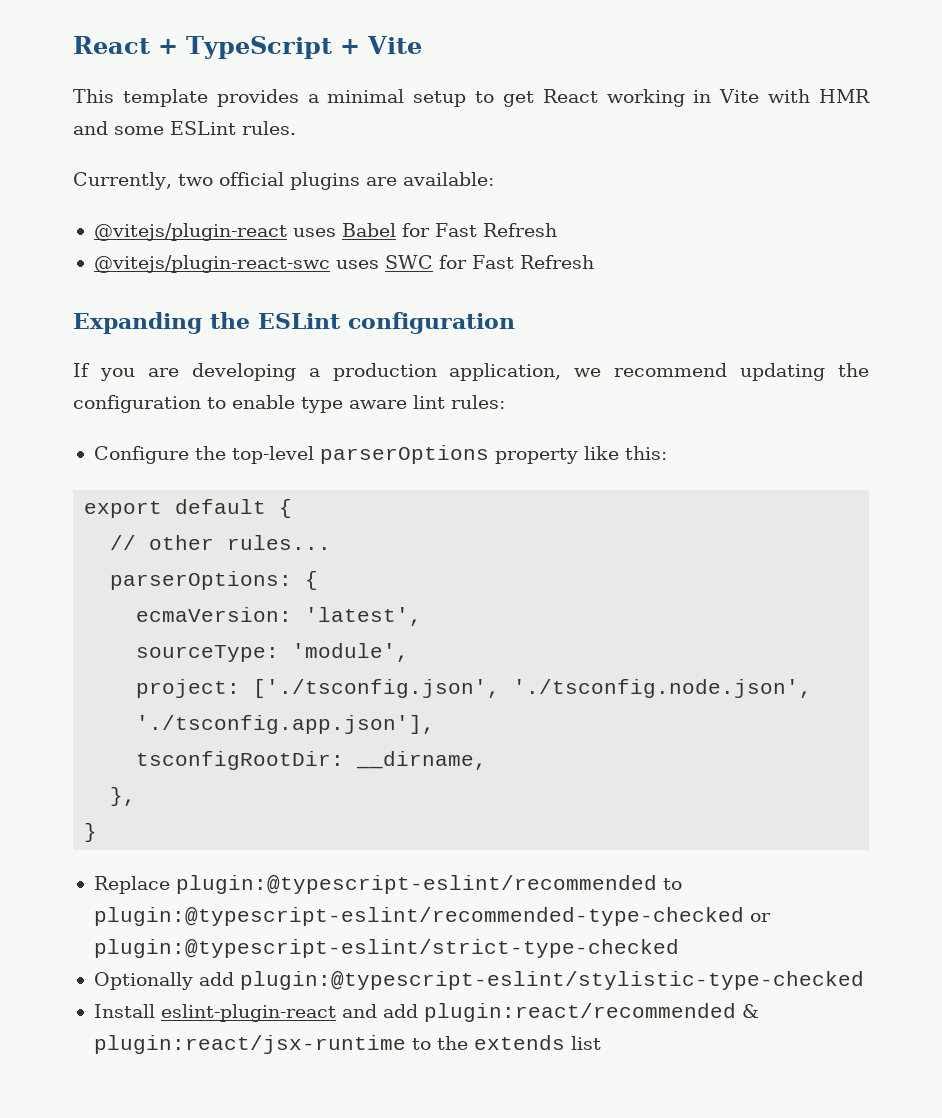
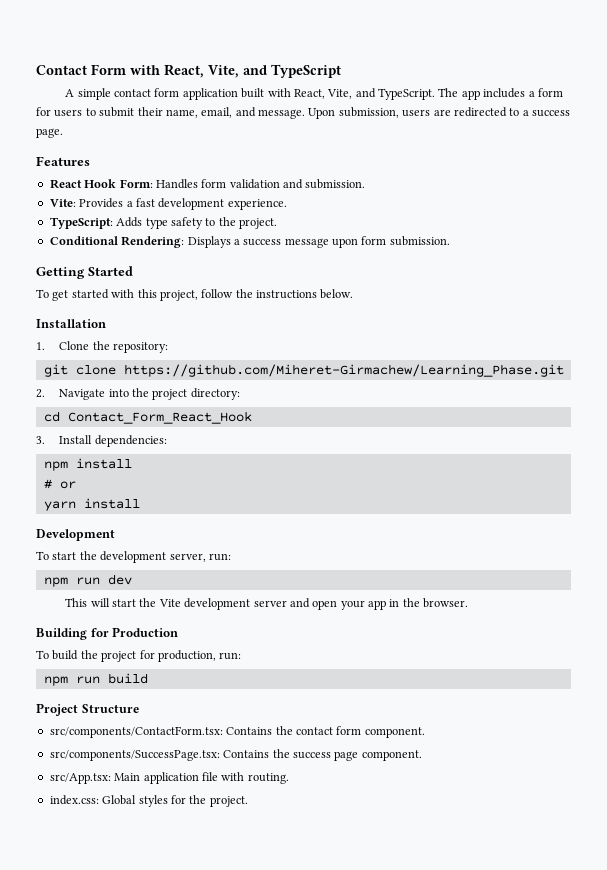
- React + TypeScript + Vite
- This template provides a minimal setup to get React working in Vite with HMR and some ESLint rules.
- Currently, two official plugins are available:
- @vitejs/plugin-react uses Babel for Fast Refresh
- @vitejs/plugin-react-swc uses SWC for Fast Refresh
- Expanding the ESLint configuration
- If you are developing a production application, we recommend updating the configuration to enable type aware lint rules:
- Configure the top-level parserOptions property like this:
- export default {
- // other rules...
- parserOptions: {
- ecmaVersion: 'latest',
- sourceType: 'module',
- project: ['./tsconfig.json', './tsconfig.node.json', './tsconfig.app.json'],
- tsconfigRootDir: __dirname,
- },
- }
- Replace plugin:@typescript-eslint/recommended to plugin:@typescript-eslint/recommended-type-checked or plugin:@typescript-eslint/strict-type-checked
- Optionally add plugin:@typescript-eslint/stylistic-type-checked
- Install eslint-plugin-react and add plugin:react/recommended & plugin:react/jsx-runtime to the extends list
+ Contact Form with React, Vite, and TypeScript
+ A simple contact form application built with React, Vite, and TypeScript. The app includes a form for users to submit their name, email, and message. Upon submission, users are redirected to a success page.
+ Features
+ React Hook Form: Handles form validation and submission.
+ Vite: Provides a fast development experience.
+ TypeScript: Adds type safety to the project.
+ Conditional Rendering: Displays a success message upon form submission.
+ Getting Started
+ To get started with this project, follow the instructions below.
+ Installation
+ 1. Clone the repository:
+ git clone https://github.com/Miheret-Girmachew/Learning_Phase.git
+ 2. Navigate into the project directory:
+ cd Contact_Form_React_Hook
+ 3. Install dependencies:
+ npm install
+ # or
+ yarn install
+ Development
+ To start the development server, run:
+ npm run dev
+ This will start the Vite development server and open your app in the browser.
+ Building for Production
+ To build the project for production, run:
+ npm run build
+ Project Structure
+ src/components/ContactForm.tsx: Contains the contact form component.
+ src/components/SuccessPage.tsx: Contains the success page component.
+ src/App.tsx: Main application file with routing.
+ index.css: Global styles for the project.

